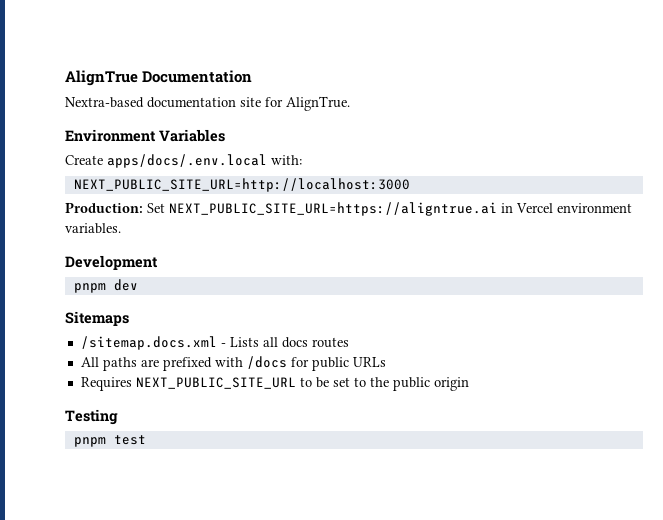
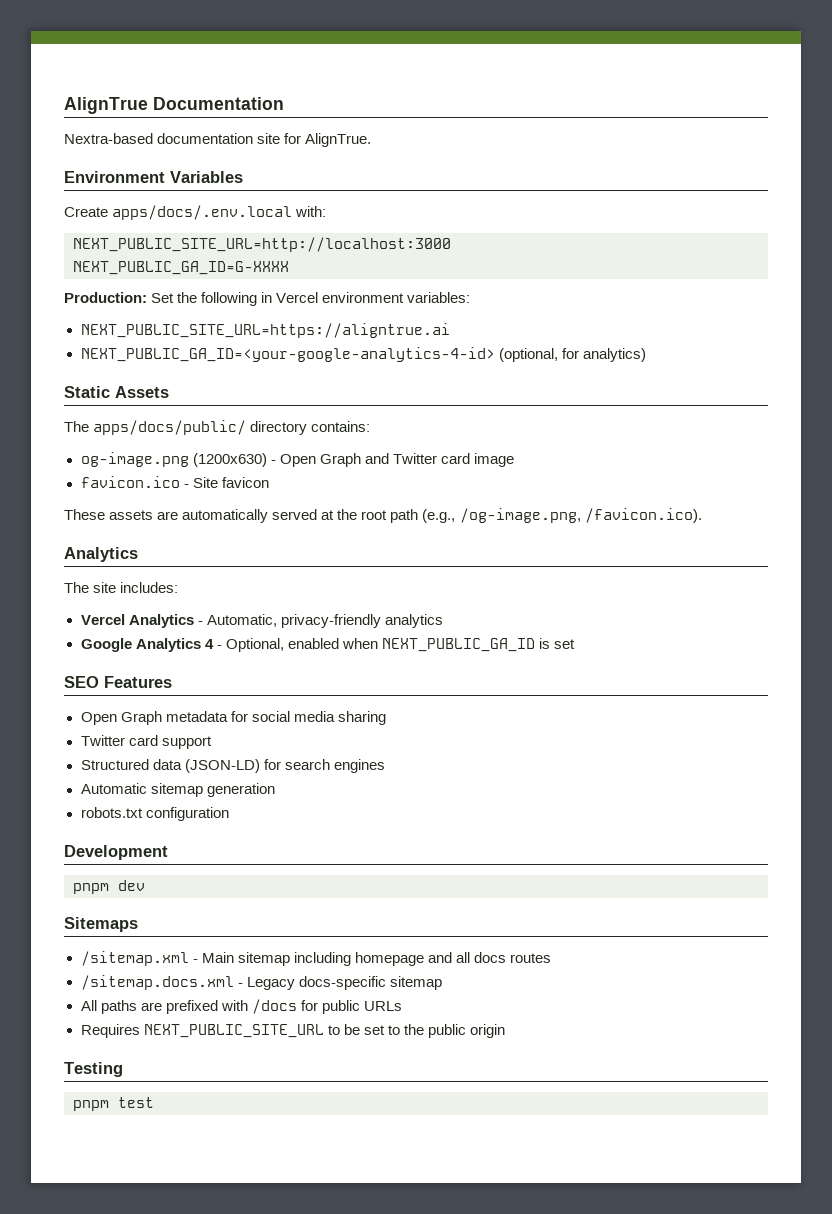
+ NEXT_PUBLIC_GA_ID=G-XXXX
- Production: Set NEXT_PUBLIC_SITE_URL=https://aligntrue.ai in Vercel environment variables.
+ Production: Set the following in Vercel environment variables:
+ NEXT_PUBLIC_SITE_URL=https://aligntrue.ai
+ NEXT_PUBLIC_GA_ID=<your-google-analytics-4-id> (optional, for analytics)
+ Static Assets
+ The apps/docs/public/ directory contains:
+ og-image.png (1200x630) - Open Graph and Twitter card image
+ favicon.ico - Site favicon
+ These assets are automatically served at the root path (e.g., /og-image.png, /favicon.ico).
+ Analytics
+ The site includes:
+ Vercel Analytics - Automatic, privacy-friendly analytics
+ Google Analytics 4 - Optional, enabled when NEXT_PUBLIC_GA_ID is set
+ SEO Features
+ Open Graph metadata for social media sharing
+ Twitter card support
+ Structured data (JSON-LD) for search engines
+ Automatic sitemap generation
+ robots.txt configuration
  Development
  pnpm dev
  Sitemaps
- /sitemap.docs.xml - Lists all docs routes
+ /sitemap.xml - Main sitemap including homepage and all docs routes
+ /sitemap.docs.xml - Legacy docs-specific sitemap

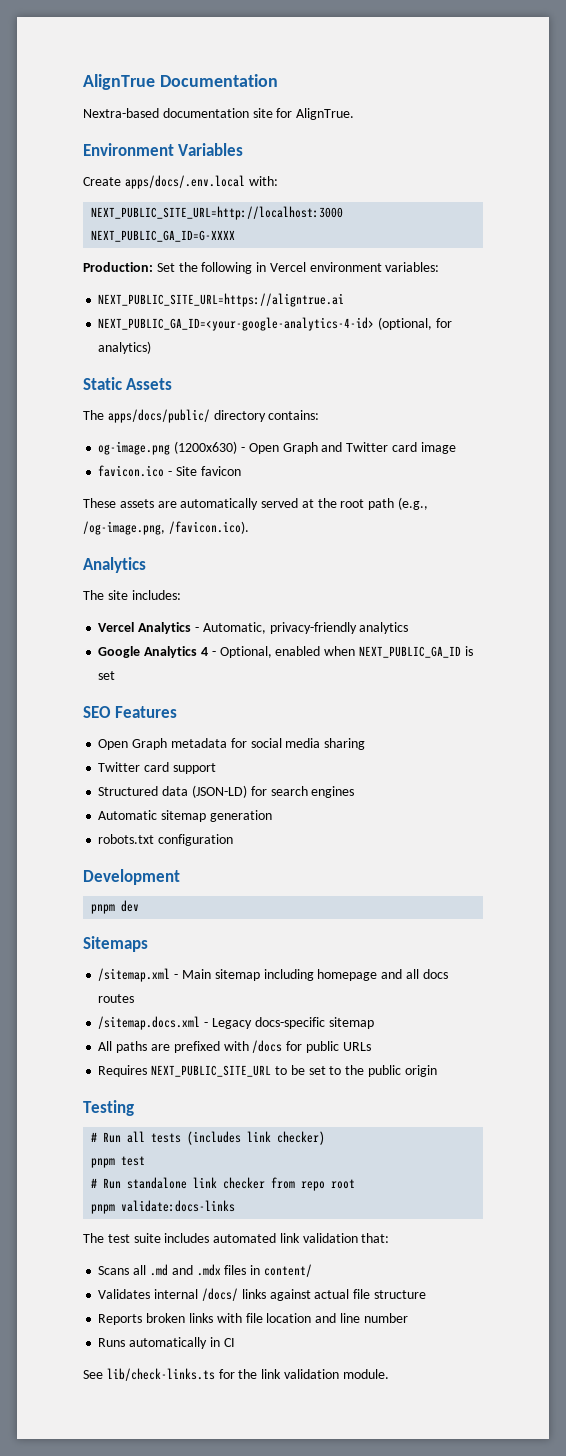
+ # Run all tests (includes link checker)
  pnpm test
+ # Run standalone link checker from repo root
+ pnpm validate:docs-links
+ The test suite includes automated link validation that:
+ Scans all .md and .mdx files in content/
+ Validates internal /docs/ links against actual file structure
+ Reports broken links with file location and line number
+ Runs automatically in CI
+ See lib/check-links.ts for the link validation module.

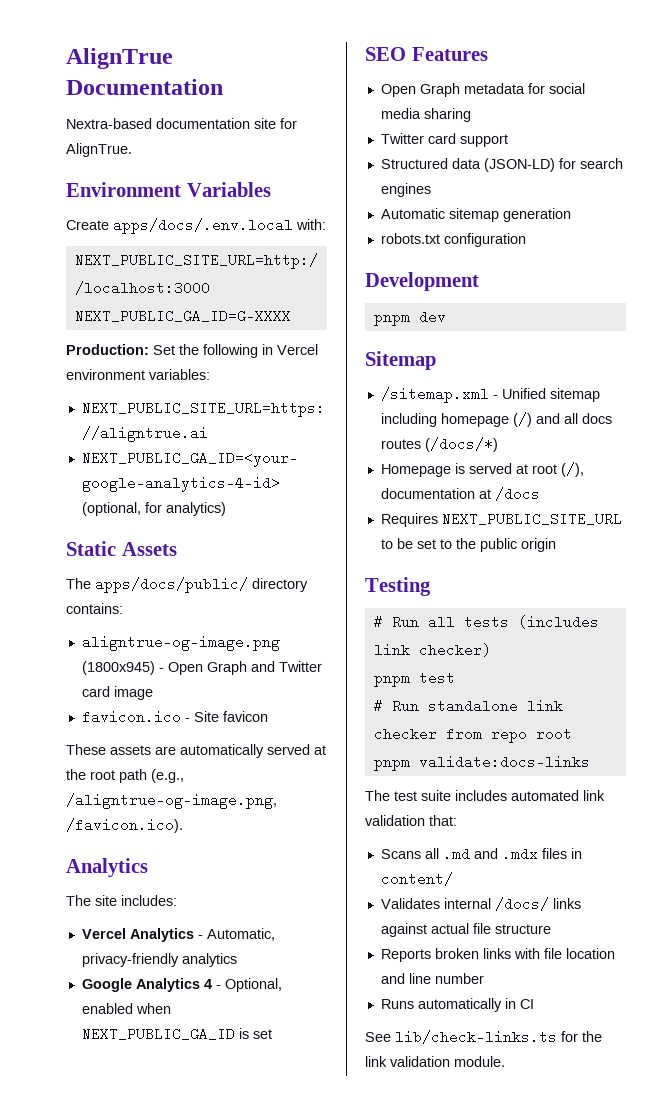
- og-image.png (1200x630) - Open Graph and Twitter card image
+ aligntrue-og-image.png (1800x945) - Open Graph and Twitter card image
- These assets are automatically served at the root path (e.g., /og-image.png, /favicon.ico).
+ These assets are automatically served at the root path (e.g., /aligntrue-og-image.png, /favicon.ico).
- Sitemaps
+ Sitemap
- /sitemap.xml - Main sitemap including homepage and all docs routes
- /sitemap.docs.xml - Legacy docs-specific sitemap
- All paths are prefixed with /docs for public URLs
+ /sitemap.xml - Unified sitemap including homepage (/) and all docs routes (/docs/*)
+ Homepage is served at root (/), documentation at /docs

